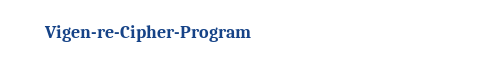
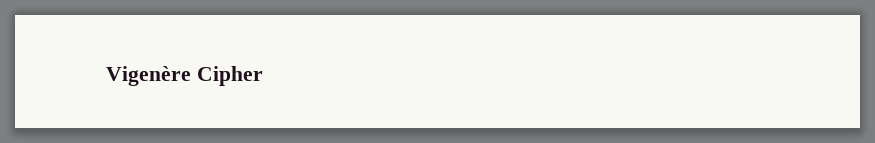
- Vigen-re-Cipher-Program
+ Vigenère Cipher

